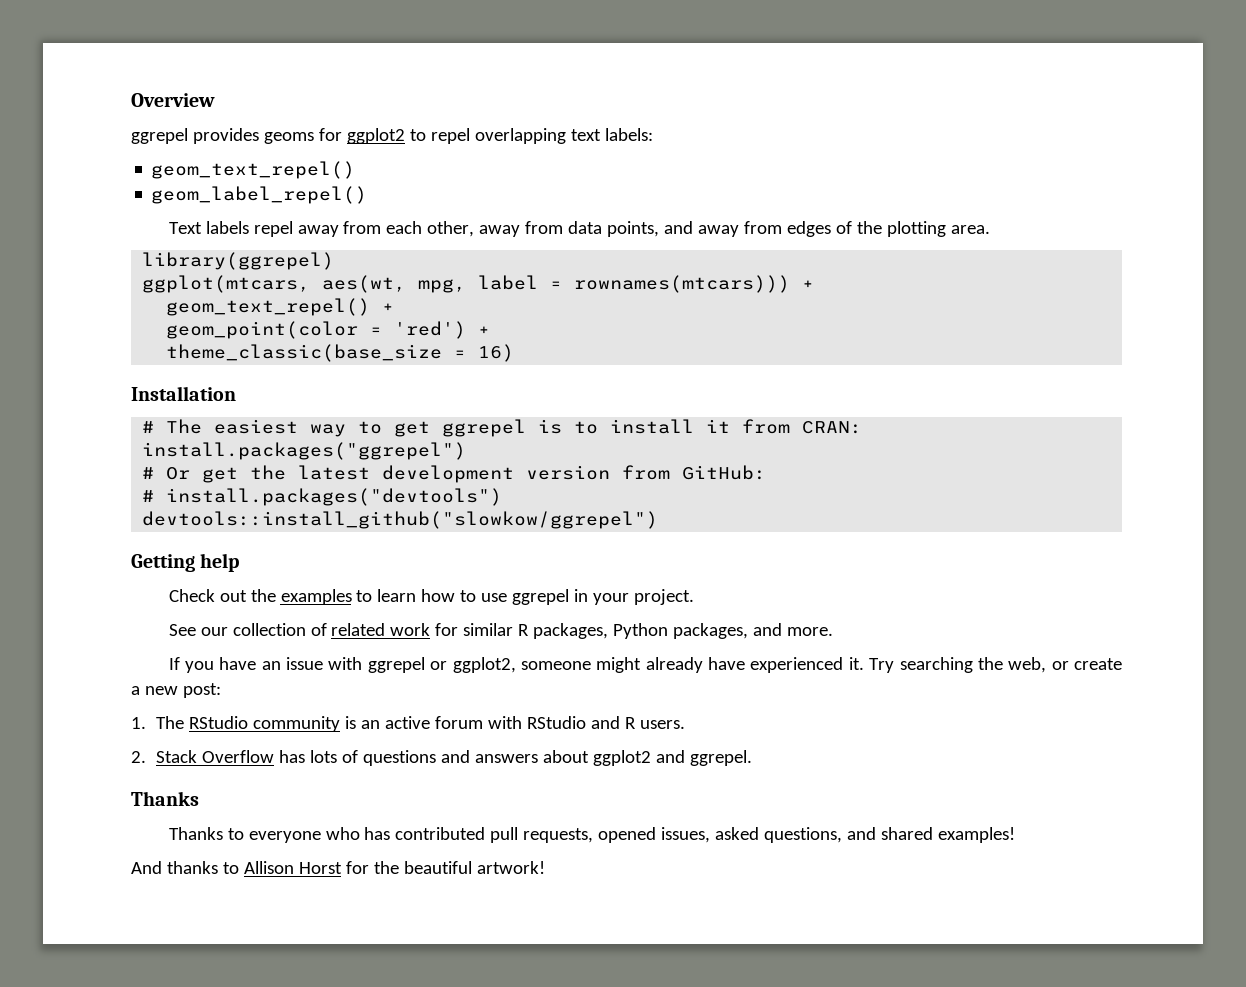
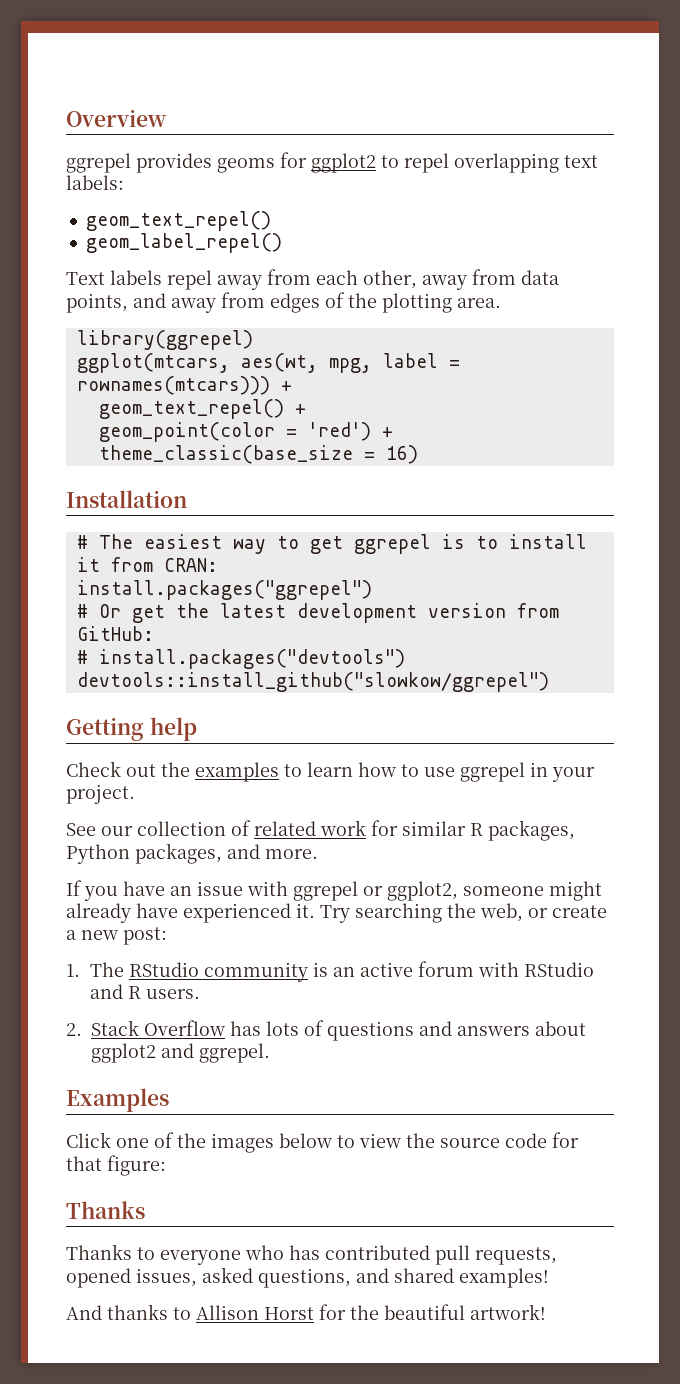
+ Examples
+ Click one of the images below to view the source code for that figure:

